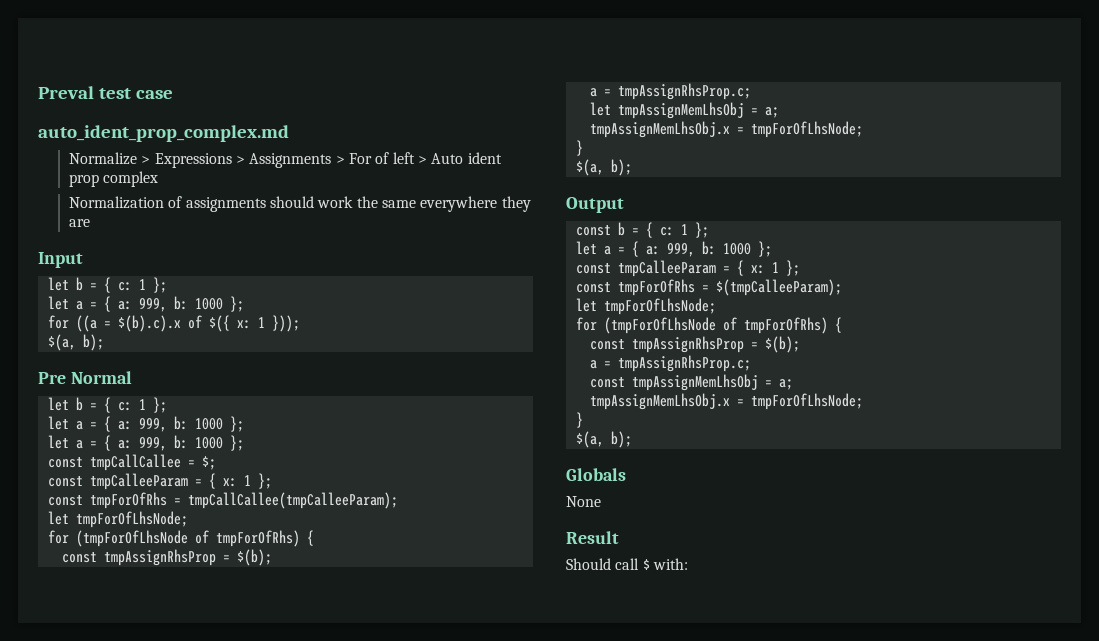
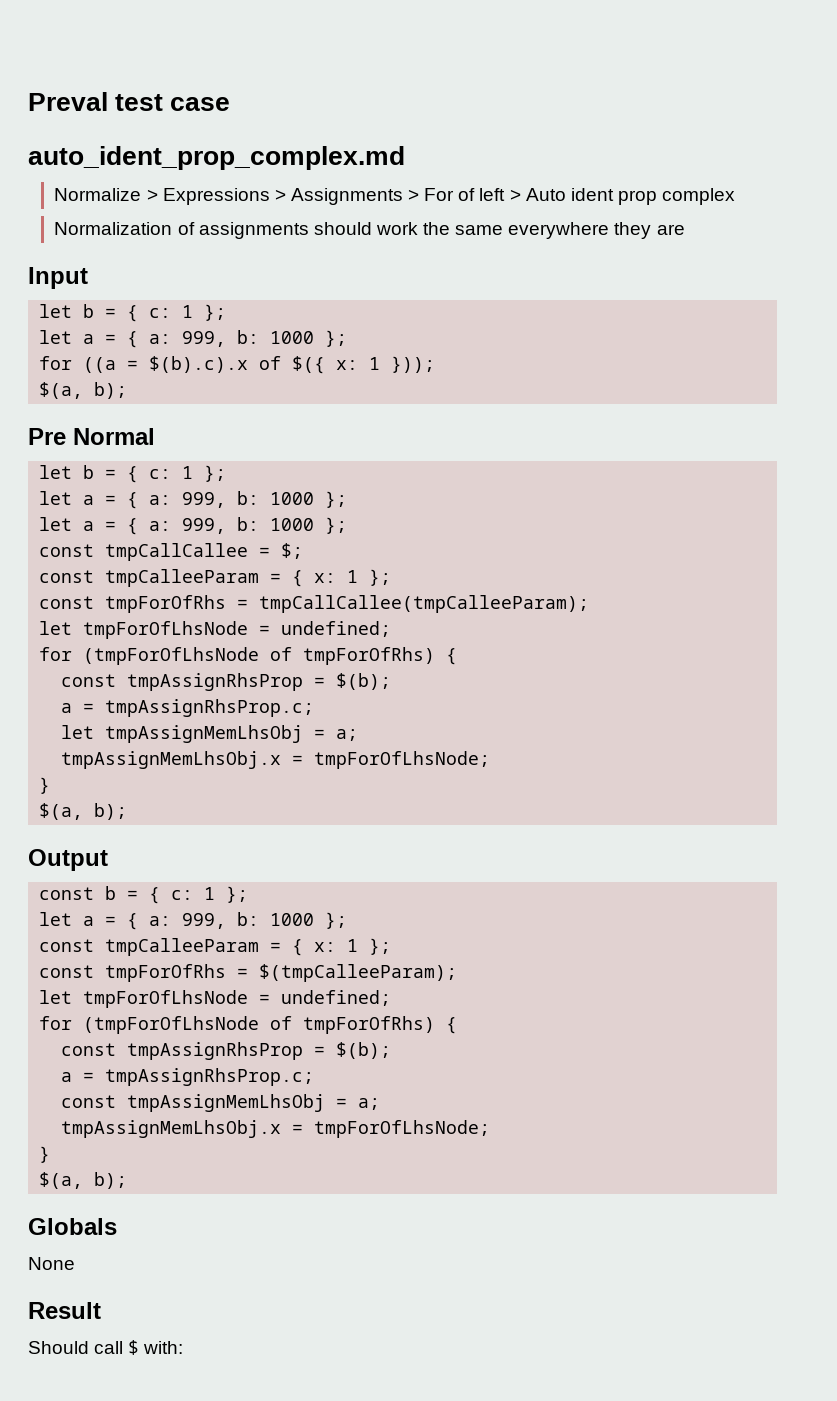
  const tmpForOfRhs = tmpCallCallee(tmpCalleeParam);
- let tmpForOfLhsNode;
+ let tmpForOfLhsNode = undefined;
  const tmpForOfRhs = $(tmpCalleeParam);
- let tmpForOfLhsNode;
+ let tmpForOfLhsNode = undefined;

